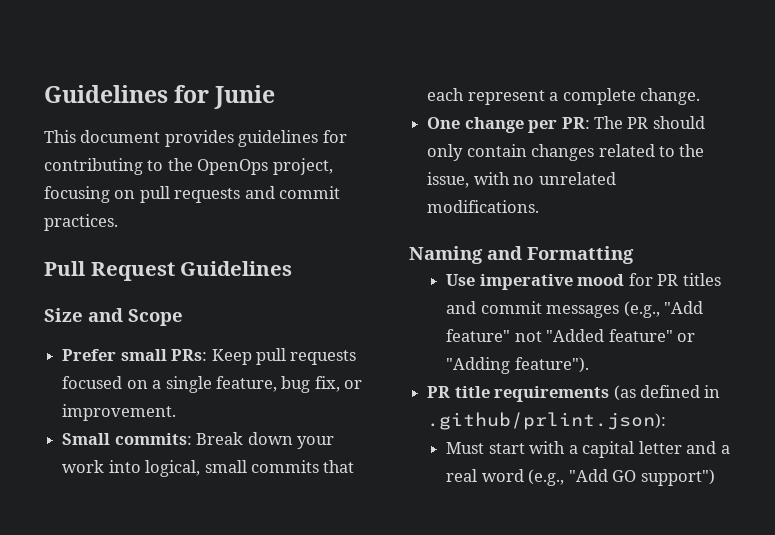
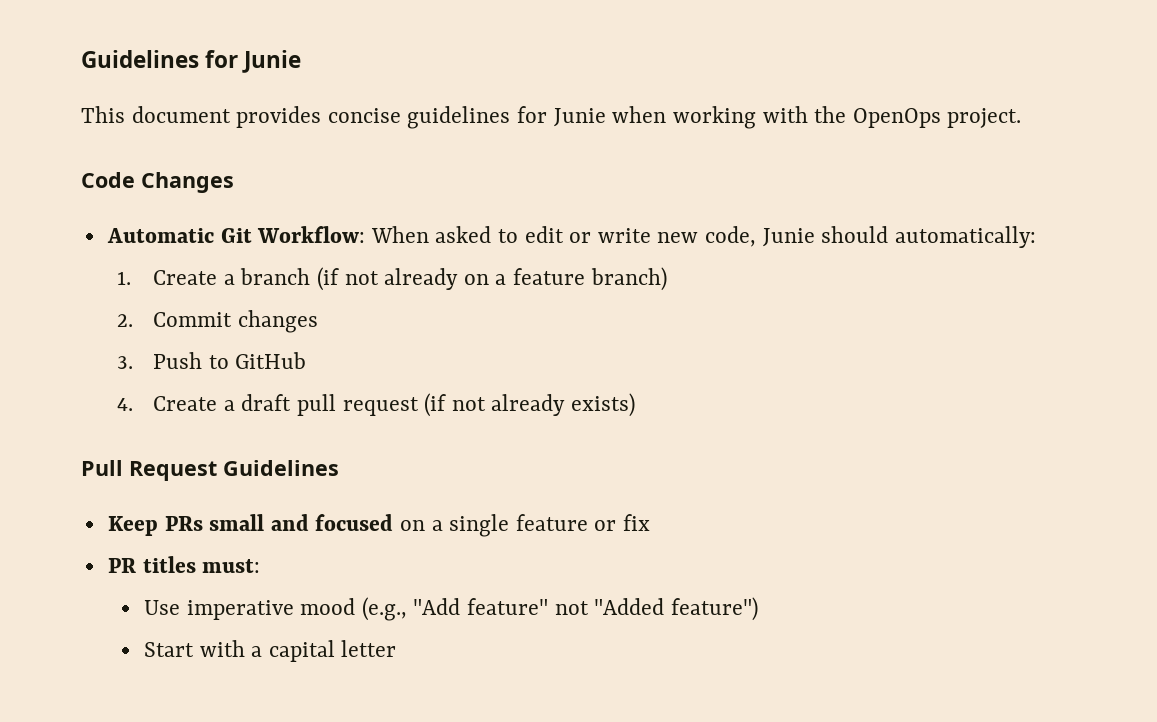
- This document provides guidelines for contributing to the OpenOps project, focusing on pull requests and commit practices.
+ This document provides concise guidelines for Junie when working with the OpenOps project.
+ Code Changes
+ Automatic Git Workflow: When asked to edit or write new code, Junie should automatically:
+ 1. Create a branch (if not already on a feature branch)
+ 2. Commit changes
+ 3. Push to GitHub
+ 4. Create a draft pull request (if not already exists)
  Pull Request Guidelines
- Size and Scope
- Prefer small PRs: Keep pull requests focused on a single feature, bug fix, or improvement.
- Small commits: Break down your work into logical, small commits that each represent a complete change.
- One change per PR: The PR should only contain changes related to the issue, with no unrelated modifications.
- Naming and Formatting
- Use imperative mood for PR titles and commit messages (e.g., "Add feature" not "Added feature" or "Adding feature").
- PR title requirements (as defined in .github/prlint.json):
- Must start with a capital letter and a real word (e.g., "Add GO support")
+ Keep PRs small and focused on a single feature or fix
+ PR titles must:
+ Use imperative mood (e.g., "Add feature" not "Added feature")
+ Start with a capital letter

